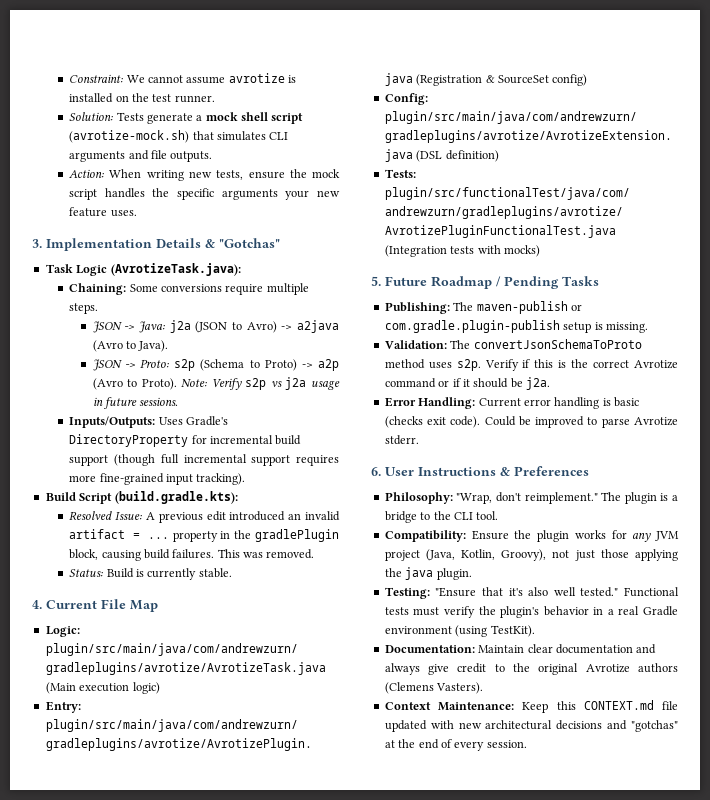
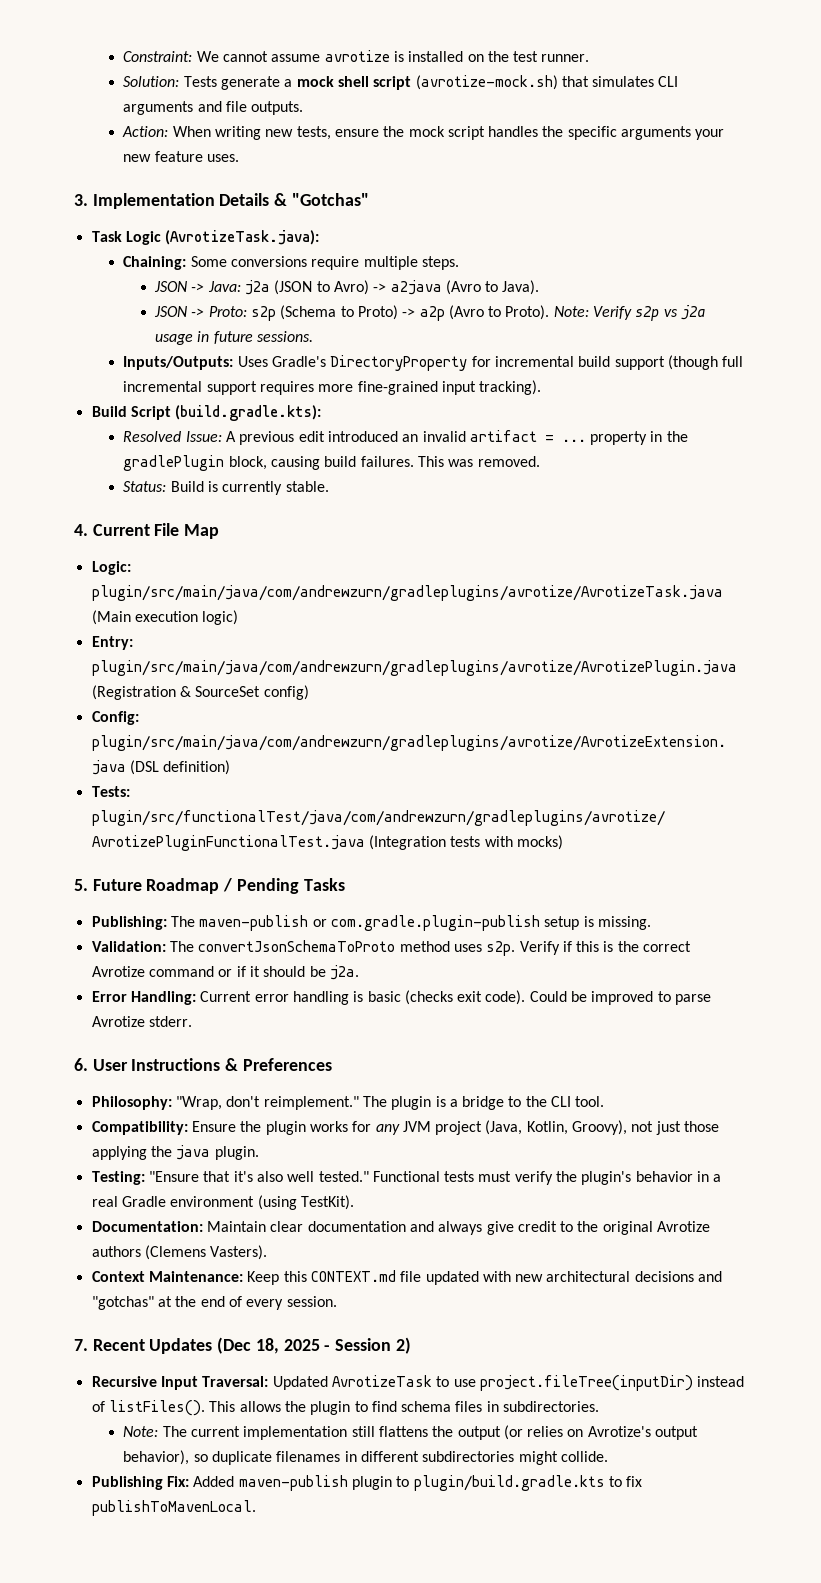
+ 7. Recent Updates (Dec 18, 2025 - Session 2)
+ Recursive Input Traversal: Updated AvrotizeTask to use project.fileTree(inputDir) instead of listFiles(). This allows the plugin to find schema files in subdirectories.
+ Note: The current implementation still flattens the output (or relies on Avrotize's output behavior), so duplicate filenames in different subdirectories might collide.
+ Publishing Fix: Added maven-publish plugin to plugin/build.gradle.kts to fix publishToMavenLocal.

